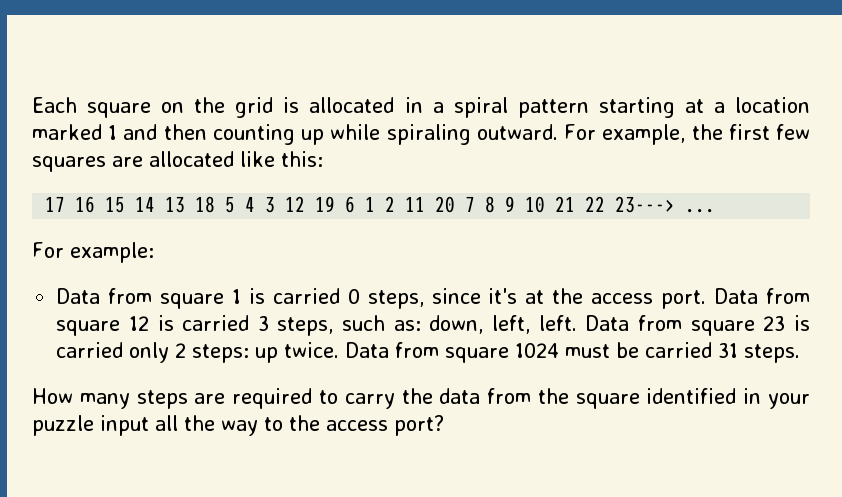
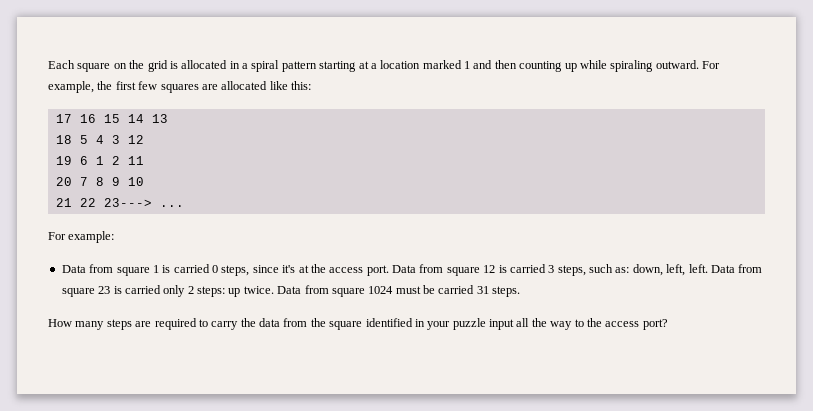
- 17 16 15 14 13 18 5 4 3 12 19 6 1 2 11 20 7 8 9 10 21 22 23---> ...
+ 17 16 15 14 13
+ 18 5 4 3 12
+ 19 6 1 2 11
+ 20 7 8 9 10
+ 21 22 23---> ...

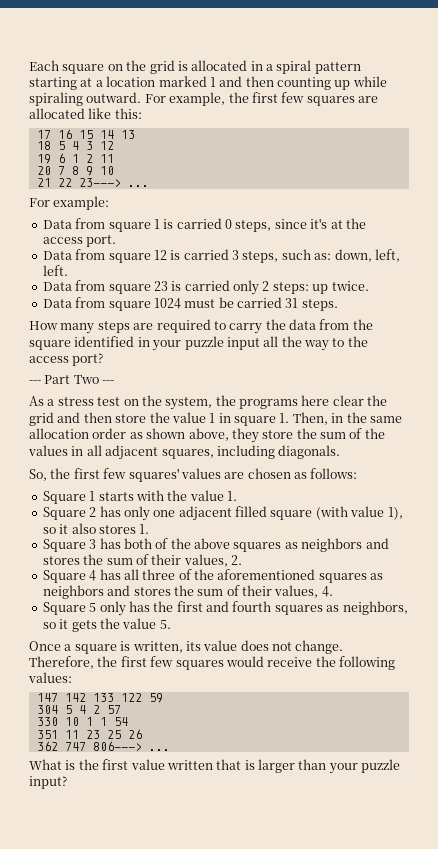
- Data from square 1 is carried 0 steps, since it's at the access port. Data from square 12 is carried 3 steps, such as: down, left, left. Data from square 23 is carried only 2 steps: up twice. Data from square 1024 must be carried 31 steps.
+ Data from square 1 is carried 0 steps, since it's at the access port.
+ Data from square 12 is carried 3 steps, such as: down, left, left.
+ Data from square 23 is carried only 2 steps: up twice.
+ Data from square 1024 must be carried 31 steps.
+ --- Part Two ---
+ As a stress test on the system, the programs here clear the grid and then store the value 1 in square 1. Then, in the same allocation order as shown above, they store the sum of the values in all adjacent squares, including diagonals.
+ So, the first few squares' values are chosen as follows:
+ Square 1 starts with the value 1.
+ Square 2 has only one adjacent filled square (with value 1), so it also stores 1.
+ Square 3 has both of the above squares as neighbors and stores the sum of their values, 2.
+ Square 4 has all three of the aforementioned squares as neighbors and stores the sum of their values, 4.
+ Square 5 only has the first and fourth squares as neighbors, so it gets the value 5.
+ Once a square is written, its value does not change. Therefore, the first few squares would receive the following values:
+ 147 142 133 122 59
+ 304 5 4 2 57
+ 330 10 1 1 54
+ 351 11 23 25 26
+ 362 747 806---> ...
+ What is the first value written that is larger than your puzzle input?

